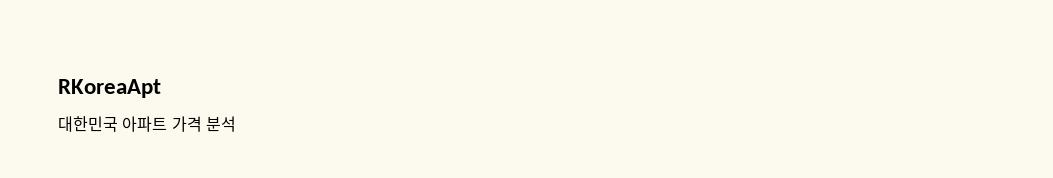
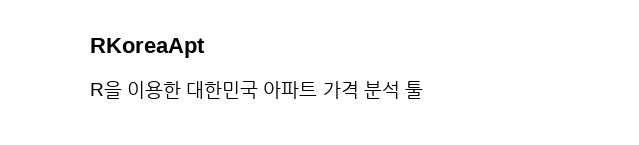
- 대한민국 아파트 가격 분석
+ R을 이용한 대한민국 아파트 가격 분석 툴

